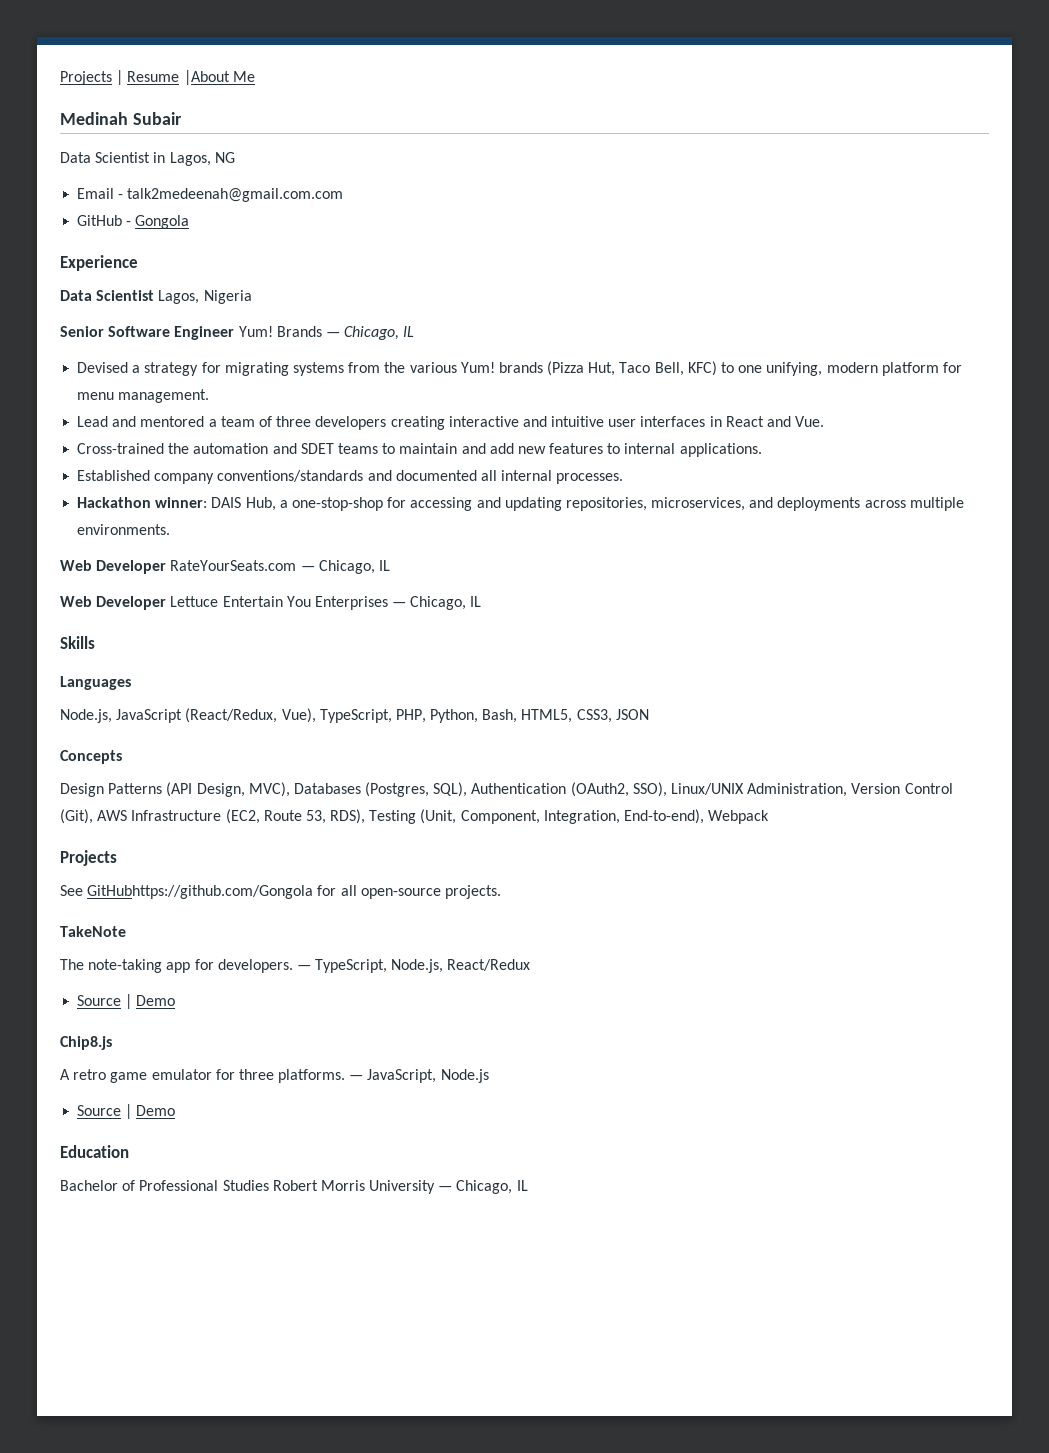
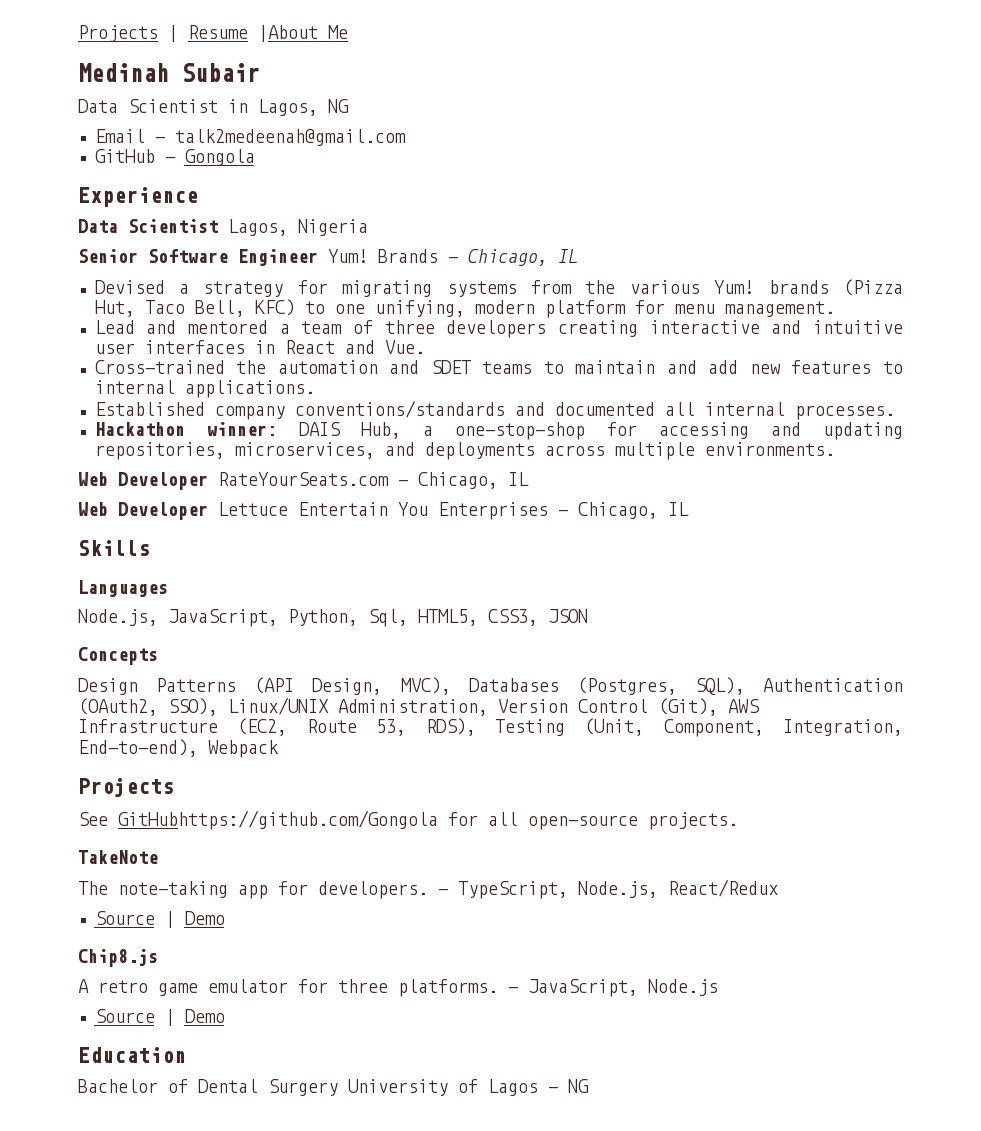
- Email - talk2medeenah@gmail.com.com
+ Email - talk2medeenah@gmail.com
- Node.js, JavaScript (React/Redux, Vue), TypeScript, PHP, Python, Bash, HTML5, CSS3, JSON
+ Node.js, JavaScript, Python, Sql, HTML5, CSS3, JSON
- Bachelor of Professional Studies Robert Morris University — Chicago, IL
+ Bachelor of Dental Surgery University of Lagos - NG

